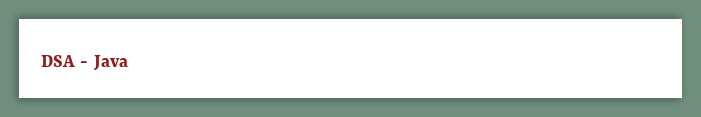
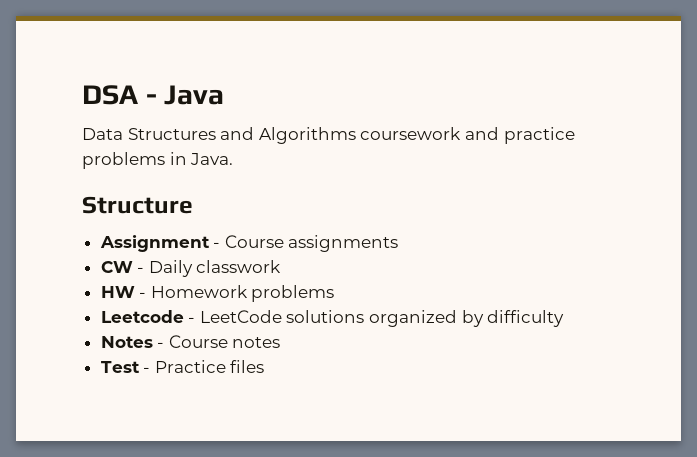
+ Data Structures and Algorithms coursework and practice problems in Java.
+ Structure
+ Assignment - Course assignments
+ CW - Daily classwork
+ HW - Homework problems
+ Leetcode - LeetCode solutions organized by difficulty
+ Notes - Course notes
+ Test - Practice files

